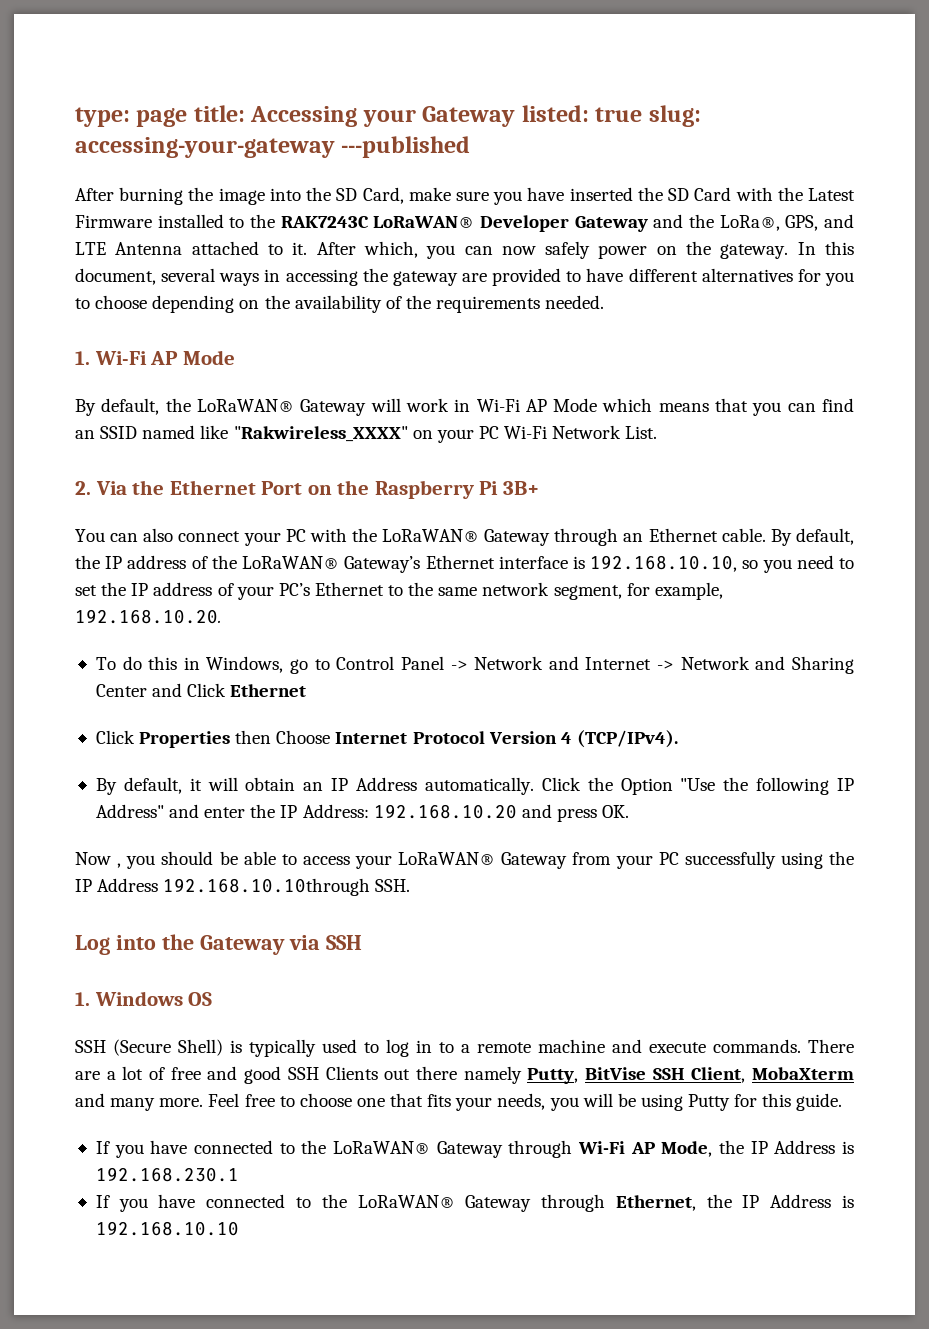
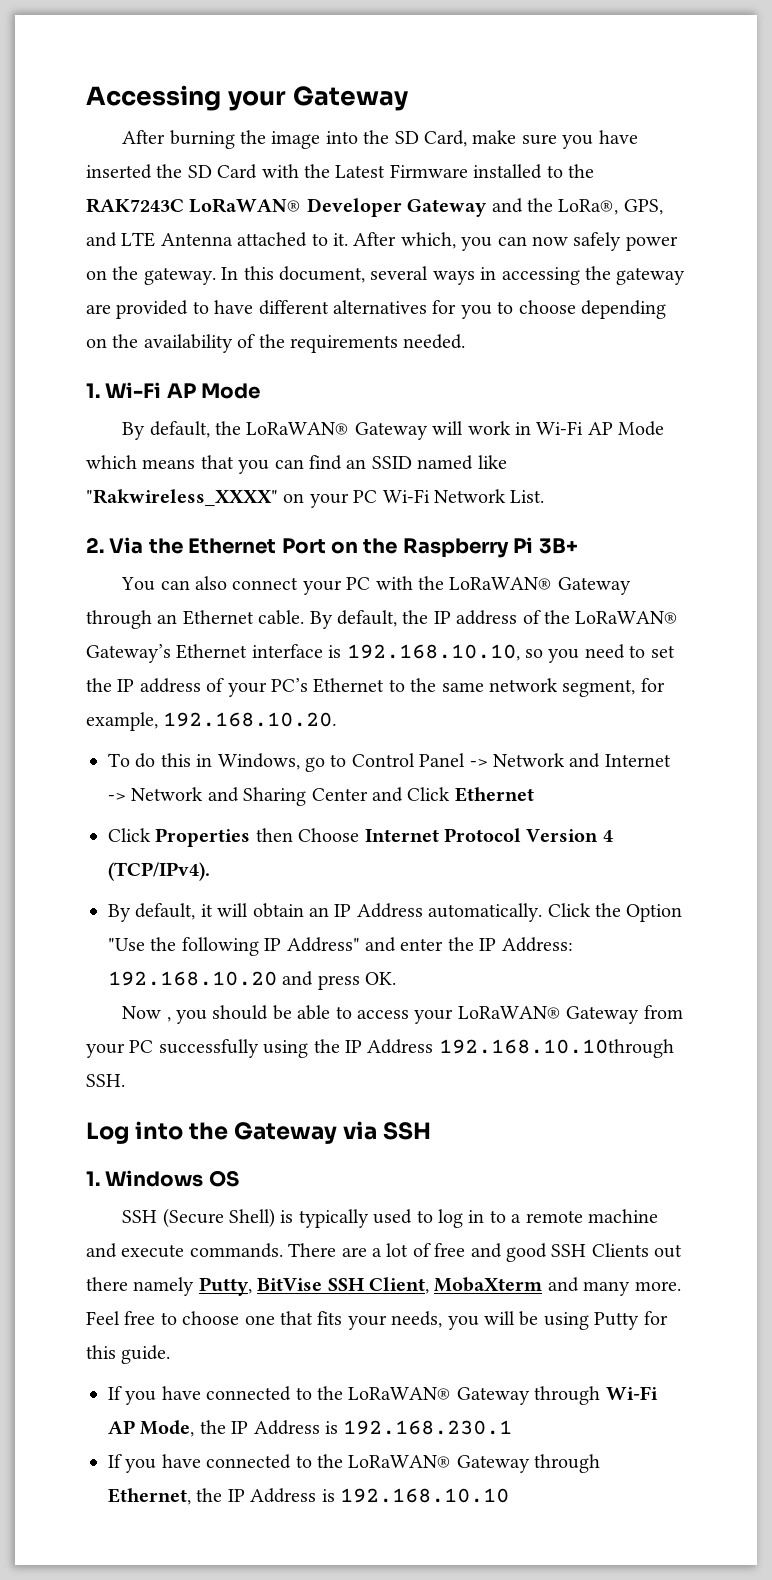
- type: page title: Accessing your Gateway listed: true slug: accessing-your-gateway ---published
+ Accessing your Gateway

